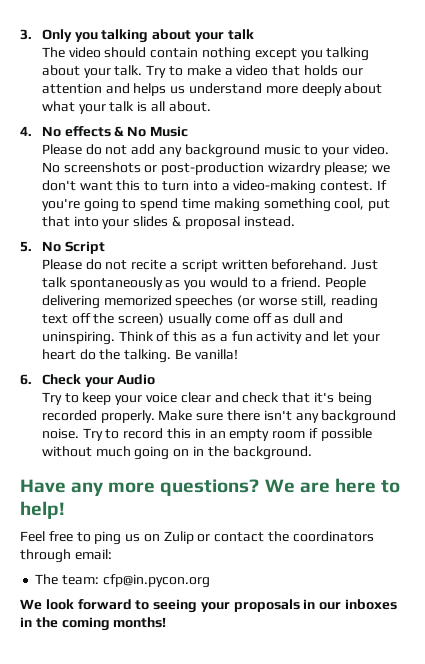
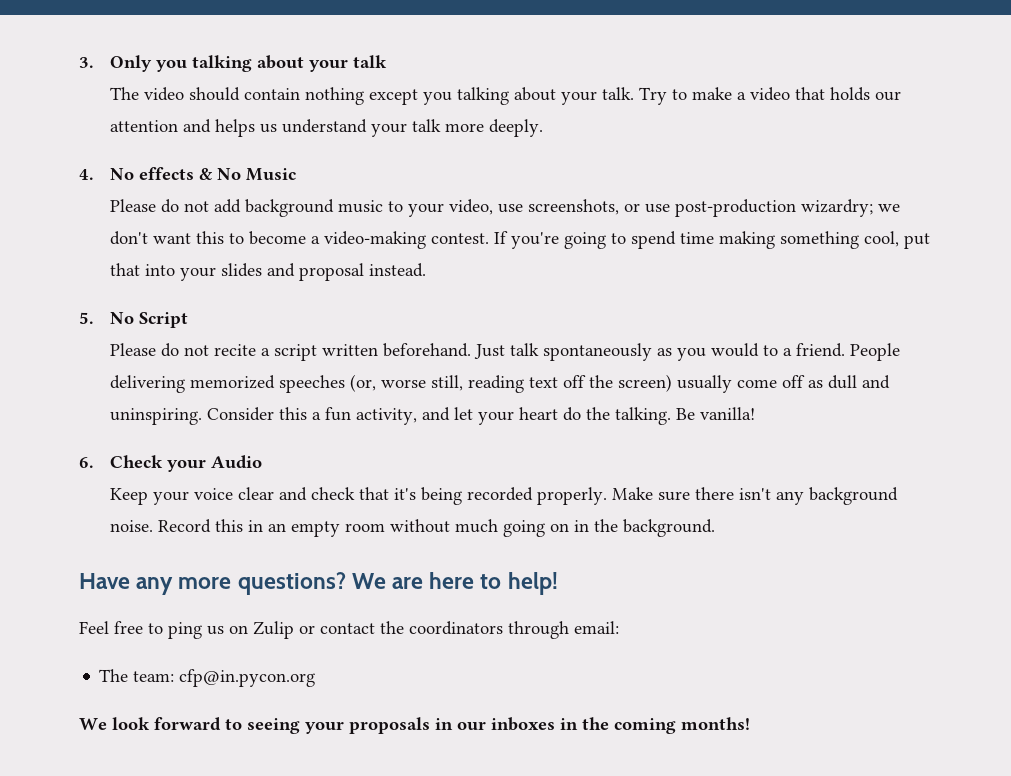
- Try to make a video that holds our attention and helps us understand more deeply about what your talk is all about.
+ Try to make a video that holds our attention and helps us understand your talk more deeply.
- Please do not add any background music to your video. No screenshots or post-production wizardry please; we don't want this to turn into a video-making contest.
+ Please do not add background music to your video, use screenshots, or use post-production wizardry; we don't want this to become a video-making contest.
- If you're going to spend time making something cool, put that into your slides & proposal instead.
+ If you're going to spend time making something cool, put that into your slides and proposal instead.
- People delivering memorized speeches (or worse still, reading text off the screen) usually come off as dull and uninspiring.
+ People delivering memorized speeches (or, worse still, reading text off the screen) usually come off as dull and uninspiring.
- Think of this as a fun activity and let your heart do the talking.
+ Consider this a fun activity, and let your heart do the talking.
- Try to keep your voice clear and check that it's being recorded properly.
+ Keep your voice clear and check that it's being recorded properly.
- Try to record this in an empty room if possible without much going on in the background.
+ Record this in an empty room without much going on in the background.

